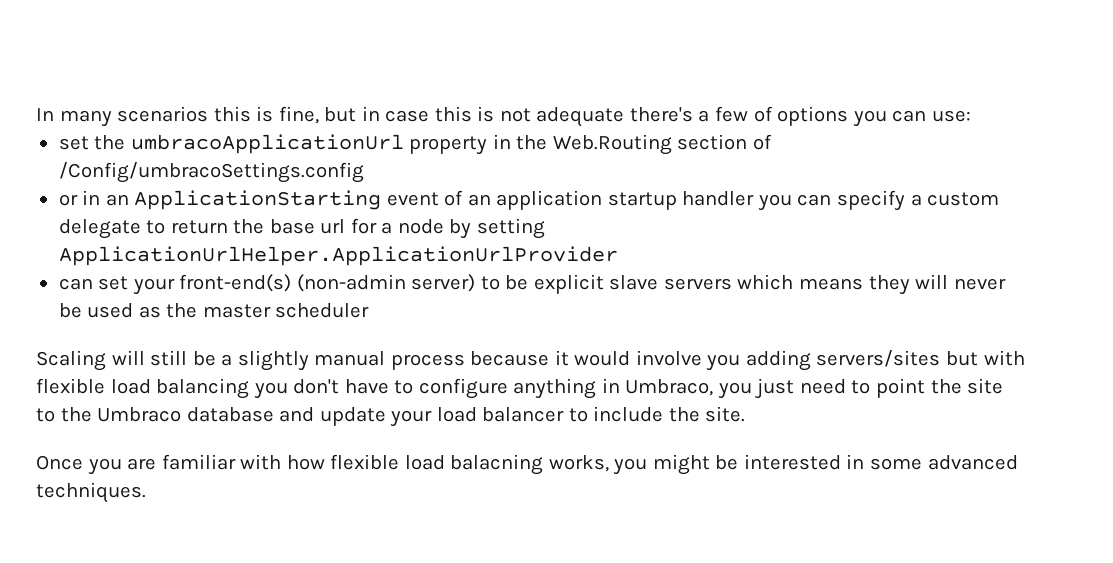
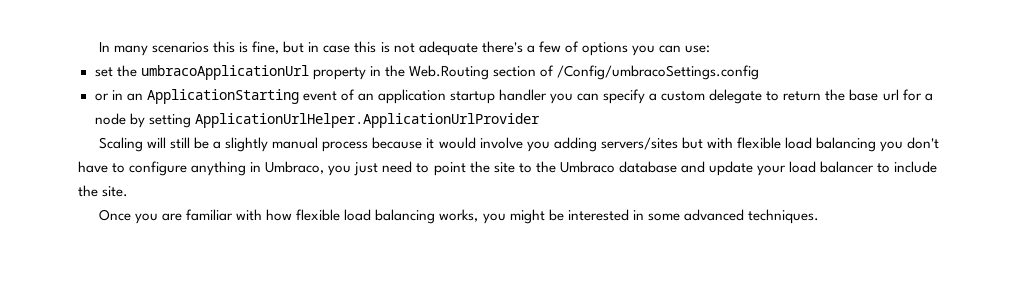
- can set your front-end(s) (non-admin server) to be explicit slave servers which means they will never be used as the master scheduler
- Once you are familiar with how flexible load balacning works, you might be interested in some advanced techniques.
+ Once you are familiar with how flexible load balancing works, you might be interested in some advanced techniques.

